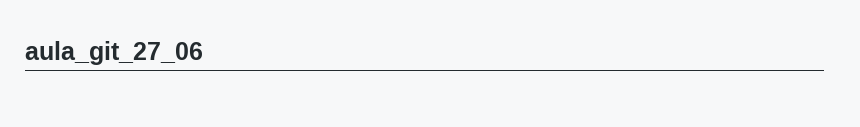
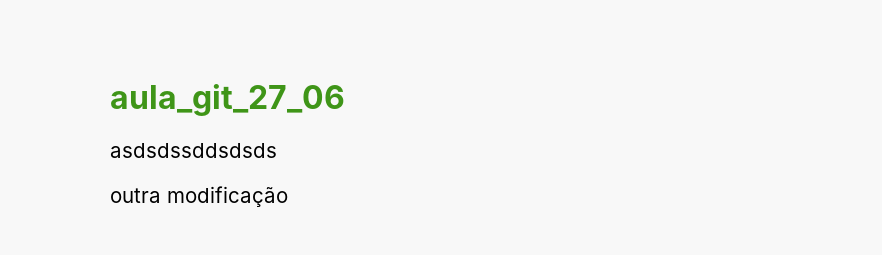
+ asdsdssddsdsds
+ outra modificação

